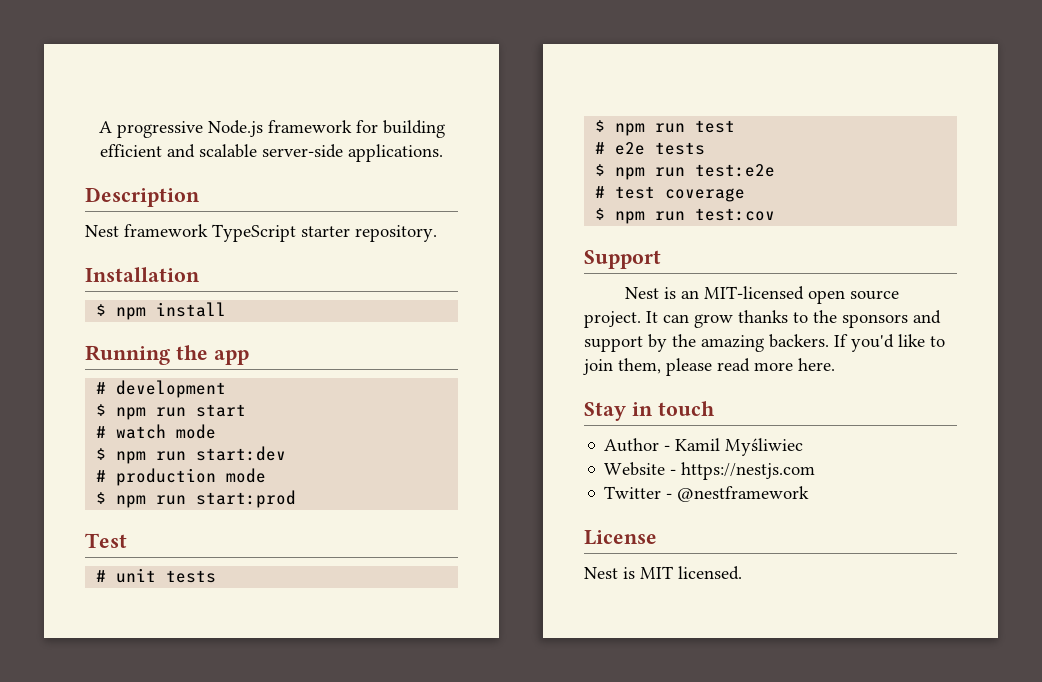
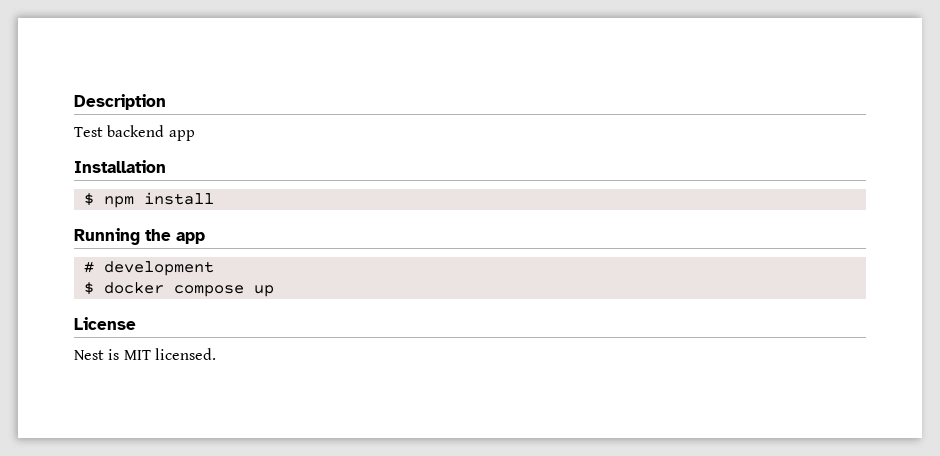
- A progressive Node.js framework for building efficient and scalable server-side applications.
  Description
- Nest framework TypeScript starter repository.
+ Test backend app
- $ npm run start
- # watch mode
- $ npm run start:dev
- # production mode
- $ npm run start:prod
- Test
- # unit tests
- $ npm run test
- # e2e tests
- $ npm run test:e2e
- # test coverage
- $ npm run test:cov
- Support
- Nest is an MIT-licensed open source project. It can grow thanks to the sponsors and support by the amazing backers. If you'd like to join them, please read more here.
- Stay in touch
- Author - Kamil Myśliwiec
- Website - https://nestjs.com
- Twitter - @nestframework
+ $ docker compose up

